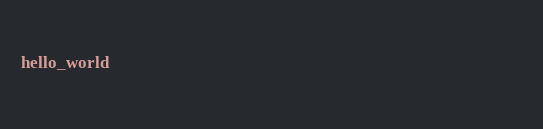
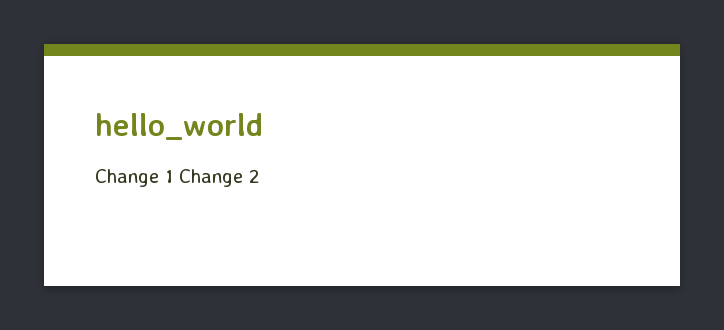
+ Change 1 Change 2

